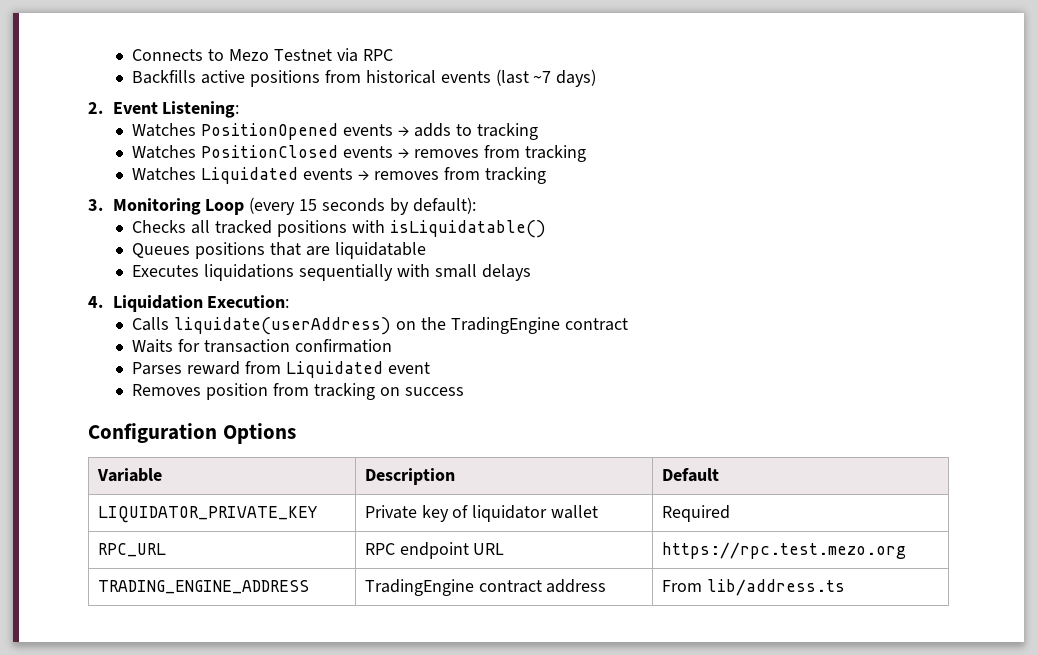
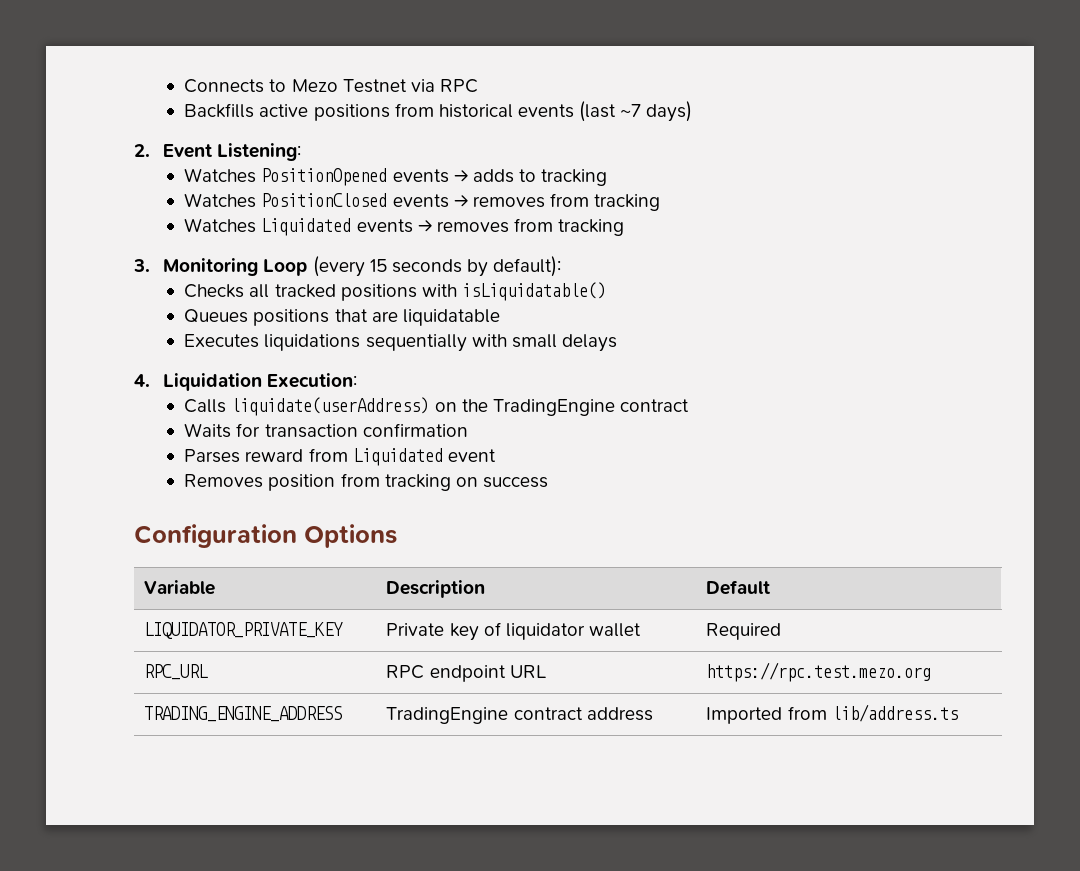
- TRADING_ENGINE_ADDRESS | TradingEngine contract address | From lib/address.ts
+ TRADING_ENGINE_ADDRESS | TradingEngine contract address | Imported from lib/address.ts

